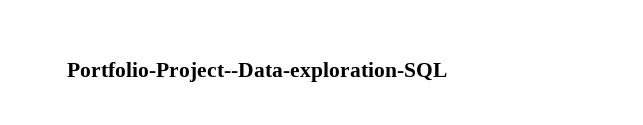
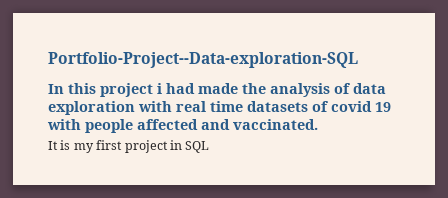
+ In this project i had made the analysis of data exploration with real time datasets of covid 19 with people affected and vaccinated.
+ It is my first project in SQL

